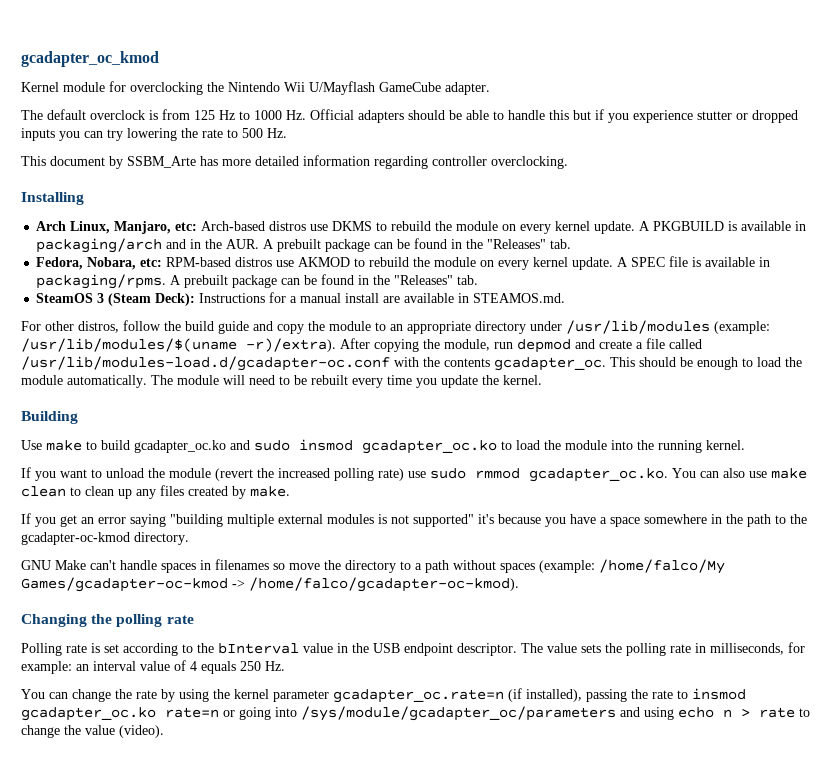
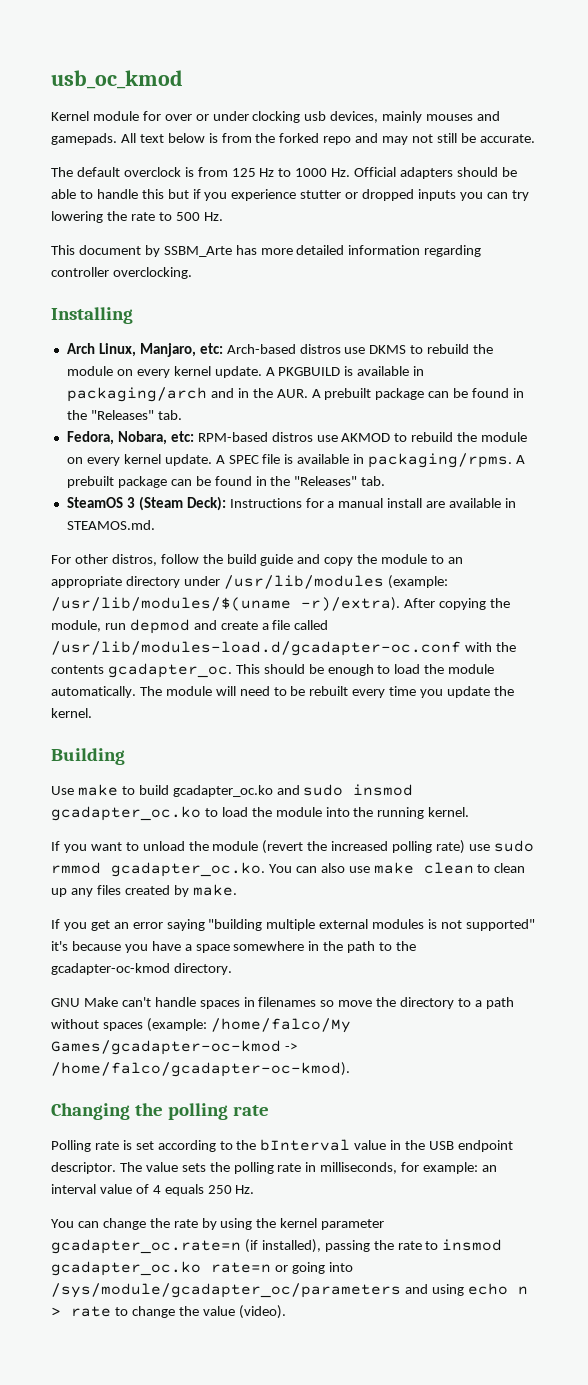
- gcadapter_oc_kmod
+ usb_oc_kmod
- Kernel module for overclocking the Nintendo Wii U/Mayflash GameCube adapter.
+ Kernel module for over or under clocking usb devices, mainly mouses and gamepads. All text below is from the forked repo and may not still be accurate.

